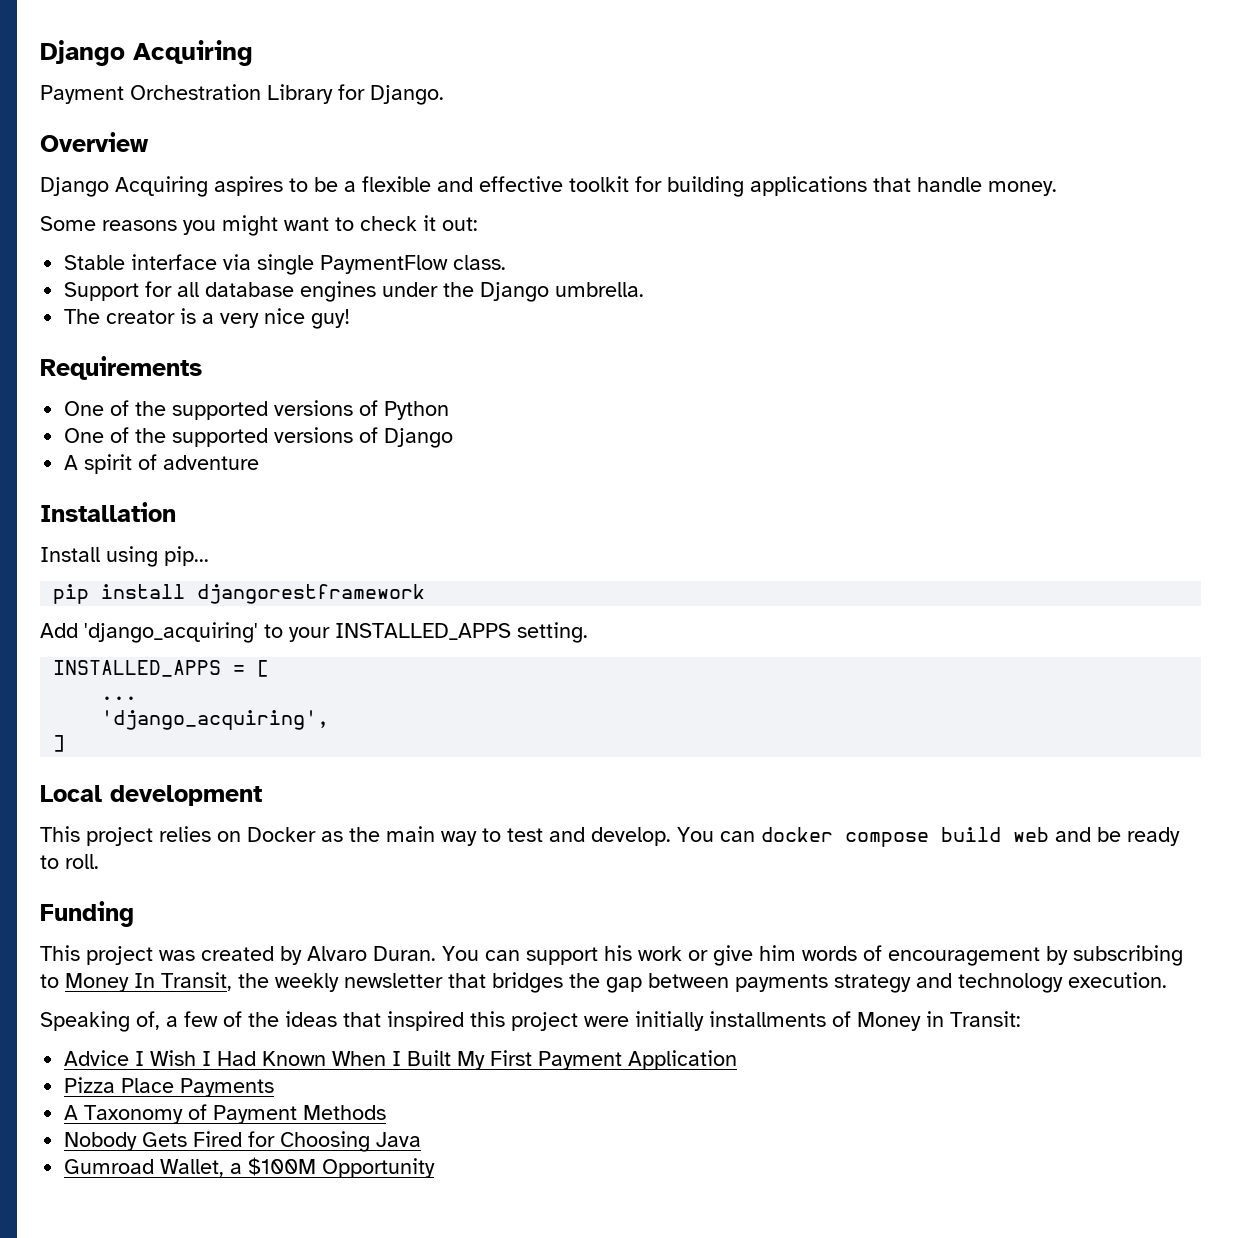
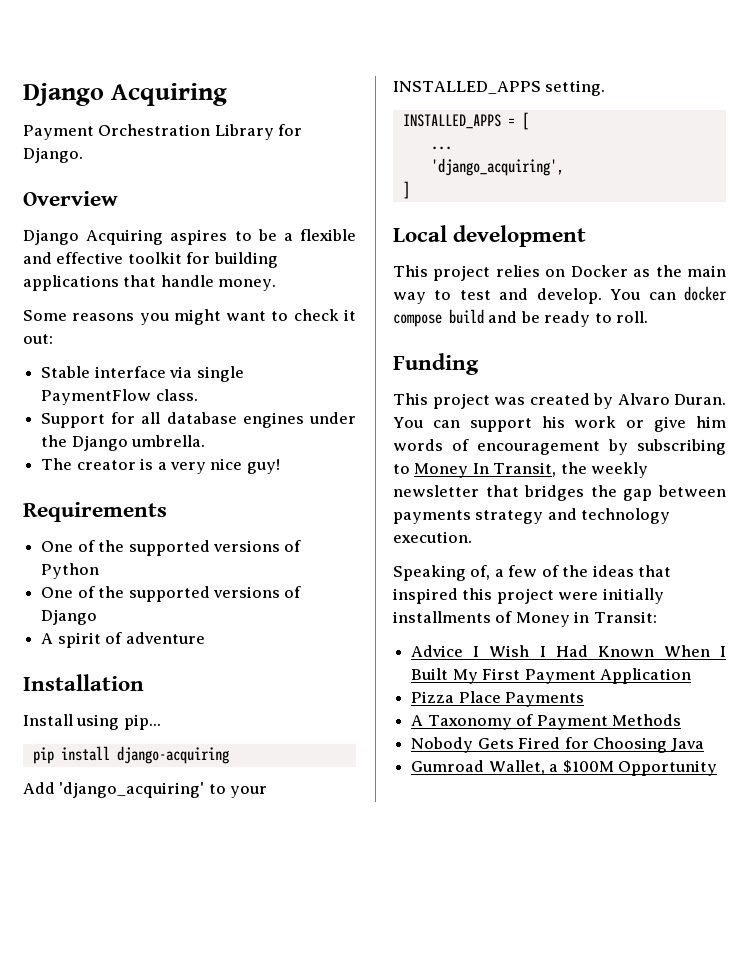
- pip install djangorestframework
+ pip install django-acquiring
- You can docker compose build web and be ready to roll.
+ You can docker compose build and be ready to roll.

